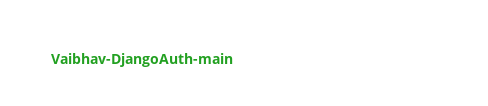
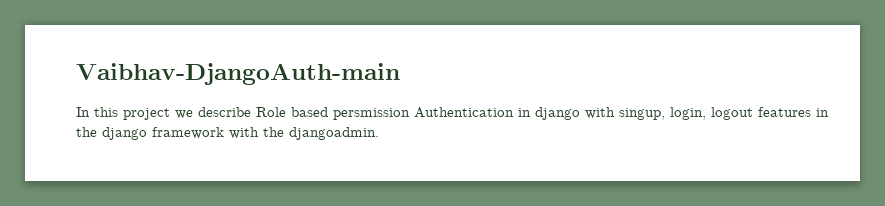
+ In this project we describe Role based persmission Authentication in django with singup, login, logout features in the django framework with the djangoadmin.

